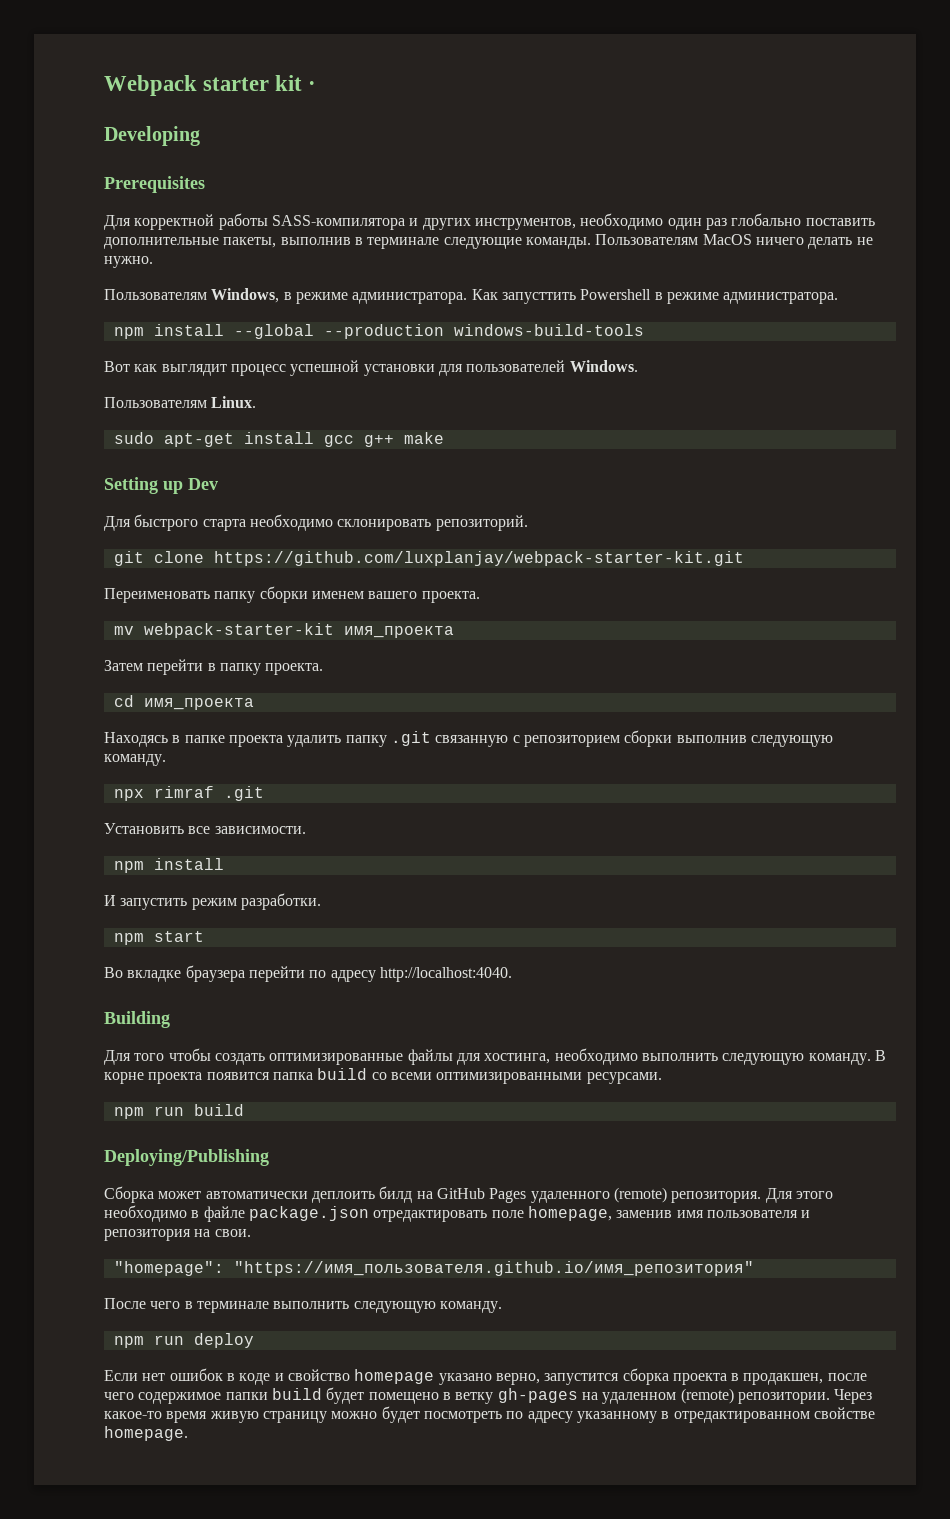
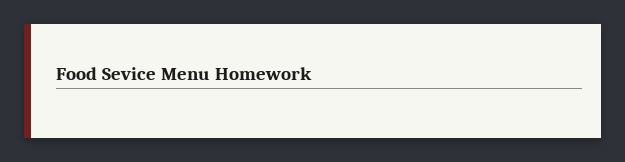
- Webpack starter kit ·
- Developing
- Prerequisites
- Для корректной работы SASS-компилятора и других инструментов, необходимо один раз глобально поставить дополнительные пакеты, выполнив в терминале следующие команды. Пользователям MacOS ничего делать не нужно.
- Пользователям Windows, в режиме администратора. Как запусттить Powershell в режиме администратора.
- npm install --global --production windows-build-tools
- Вот как выглядит процесс успешной установки для пользователей Windows.
- Пользователям Linux.
- sudo apt-get install gcc g++ make
- Setting up Dev
- Для быстрого старта необходимо склонировать репозиторий.
- git clone https://github.com/luxplanjay/webpack-starter-kit.git
- Переименовать папку сборки именем вашего проекта.
- mv webpack-starter-kit имя_проекта
- Затем перейти в папку проекта.
- cd имя_проекта
- Находясь в папке проекта удалить папку .git связанную с репозиторием сборки выполнив следующую команду.
- npx rimraf .git
- Установить все зависимости.
- npm install
- И запустить режим разработки.
- npm start
- Во вкладке браузера перейти по адресу http://localhost:4040.
- Building
- Для того чтобы создать оптимизированные файлы для хостинга, необходимо выполнить следующую команду. В корне проекта появится папка build со всеми оптимизированными ресурсами.
- npm run build
- Deploying/Publishing
- Сборка может автоматически деплоить билд на GitHub Pages удаленного (remote) репозитория. Для этого необходимо в файле package.json отредактировать поле homepage, заменив имя пользователя и репозитория на свои.
- "homepage": "https://имя_пользователя.github.io/имя_репозитория"
- После чего в терминале выполнить следующую команду.
- npm run deploy
- Если нет ошибок в коде и свойство homepage указано верно, запустится сборка проекта в продакшен, после чего содержимое папки build будет помещено в ветку gh-pages на удаленном (remote) репозитории. Через какое-то время живую страницу можно будет посмотреть по адресу указанному в отредактированном свойстве homepage.
+ Food Sevice Menu Homework

